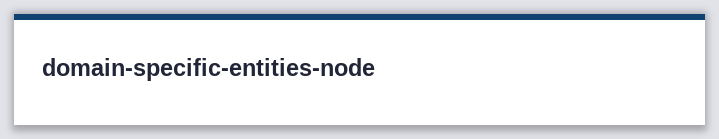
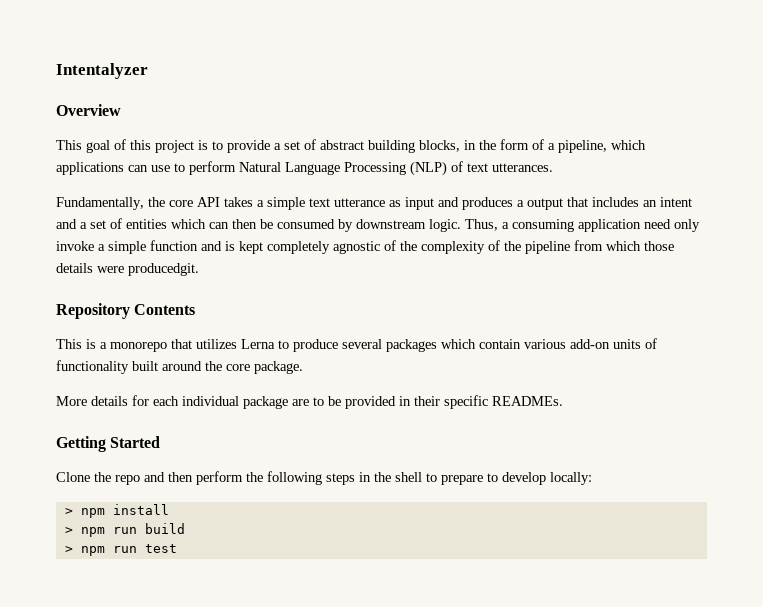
- domain-specific-entities-node
+ Intentalyzer
+ Overview
+ This goal of this project is to provide a set of abstract building blocks, in the form of a pipeline, which applications can use to perform Natural Language Processing (NLP) of text utterances.
+ Fundamentally, the core API takes a simple text utterance as input and produces a output that includes an intent and a set of entities which can then be consumed by downstream logic. Thus, a consuming application need only invoke a simple function and is kept completely agnostic of the complexity of the pipeline from which those details were producedgit.
+ Repository Contents
+ This is a monorepo that utilizes Lerna to produce several packages which contain various add-on units of functionality built around the core package.
+ More details for each individual package are to be provided in their specific READMEs.
+ Getting Started
+ Clone the repo and then perform the following steps in the shell to prepare to develop locally:
+ > npm install
+ > npm run build
+ > npm run test

